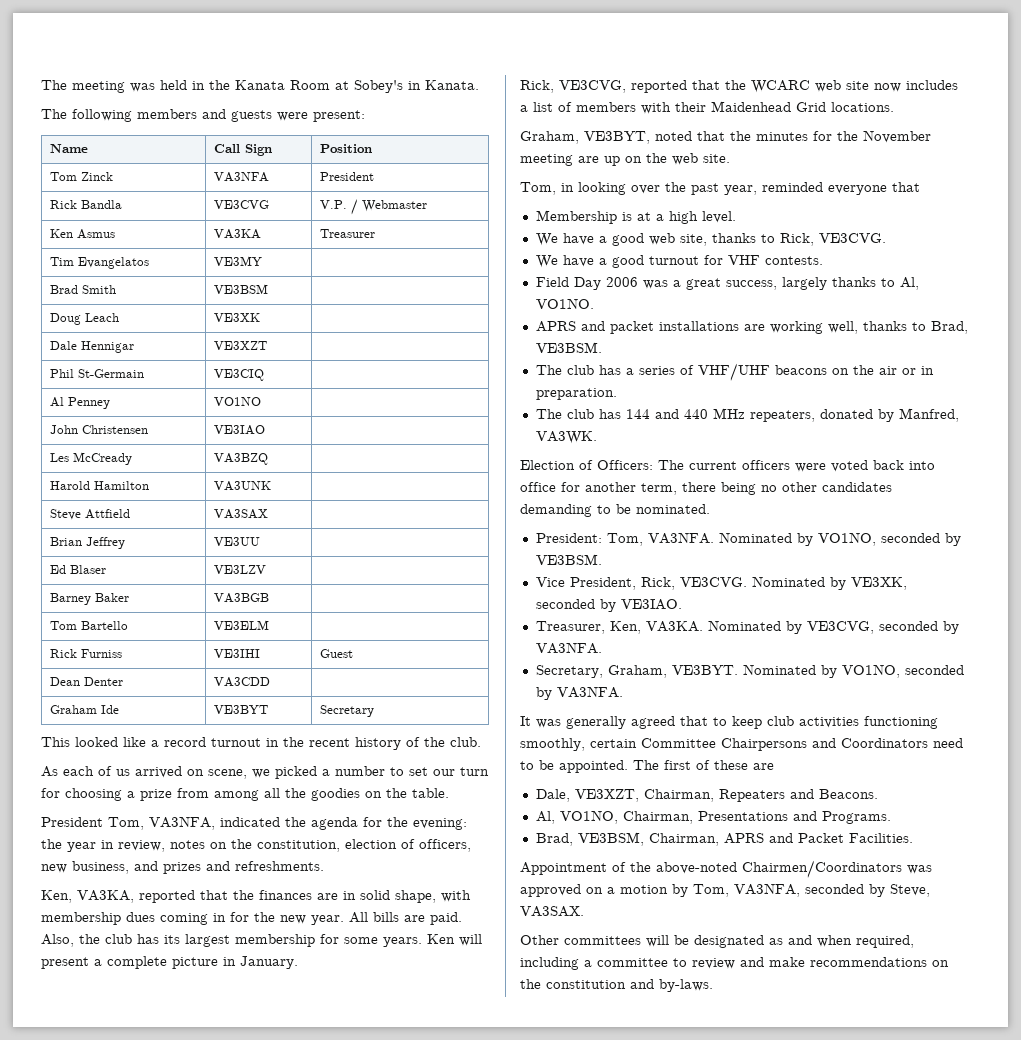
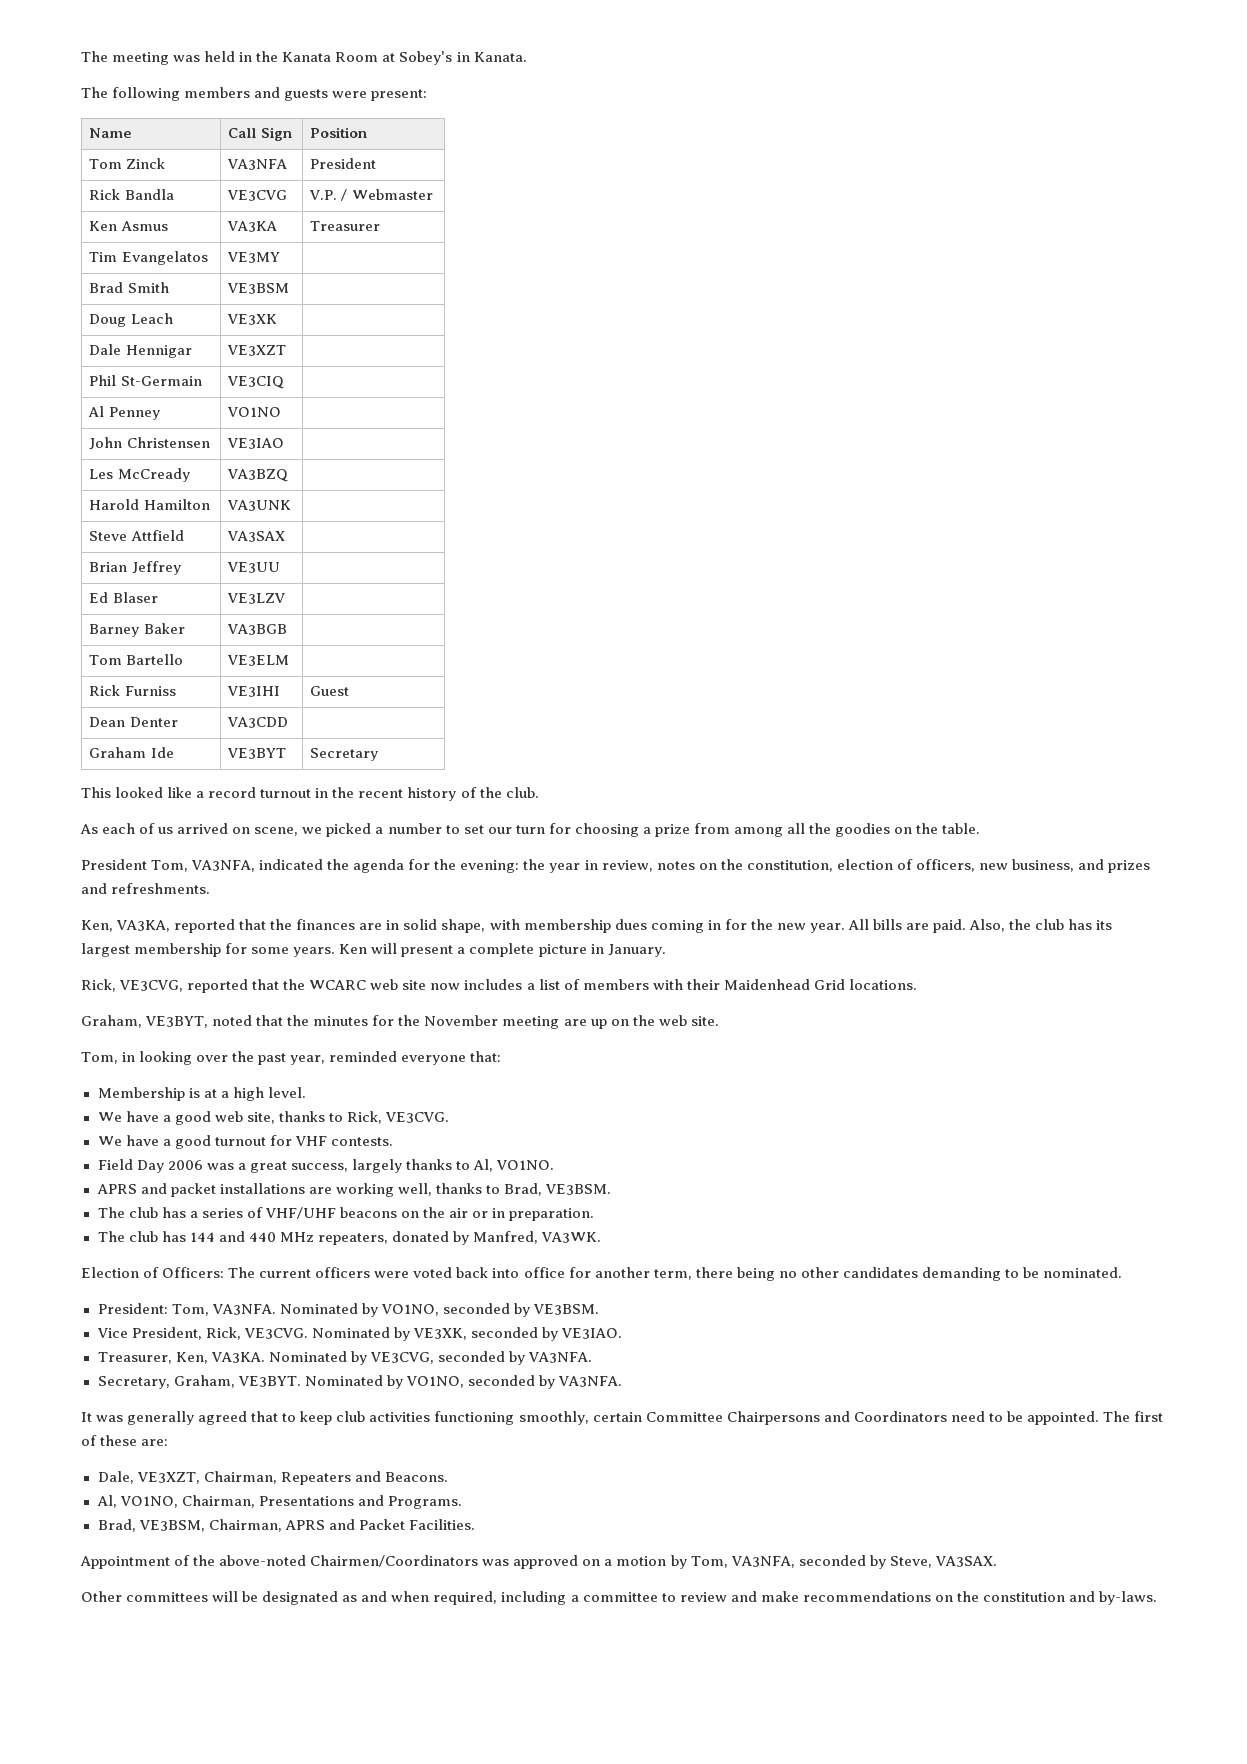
- Tom, in looking over the past year, reminded everyone that
+ Tom, in looking over the past year, reminded everyone that:
- The first of these are
+ The first of these are:

